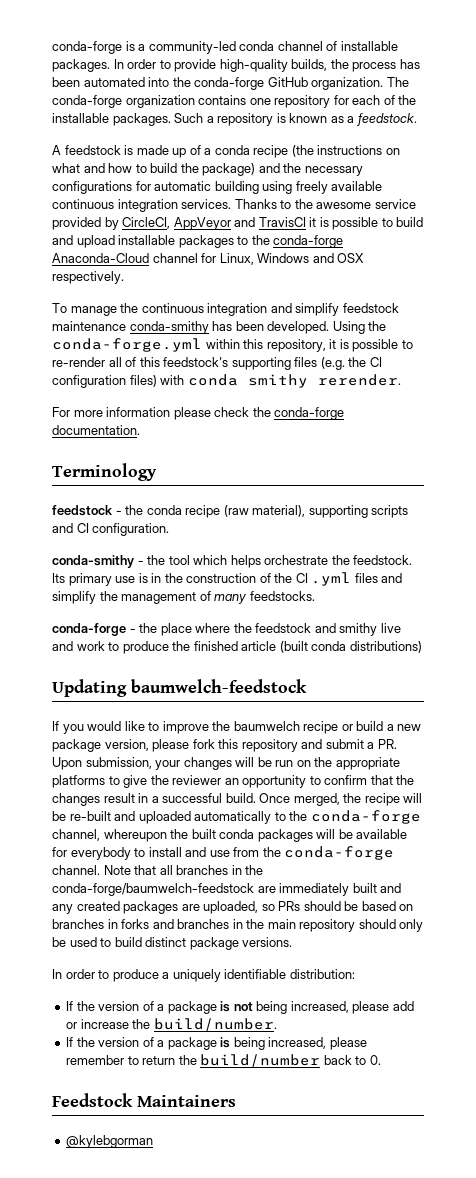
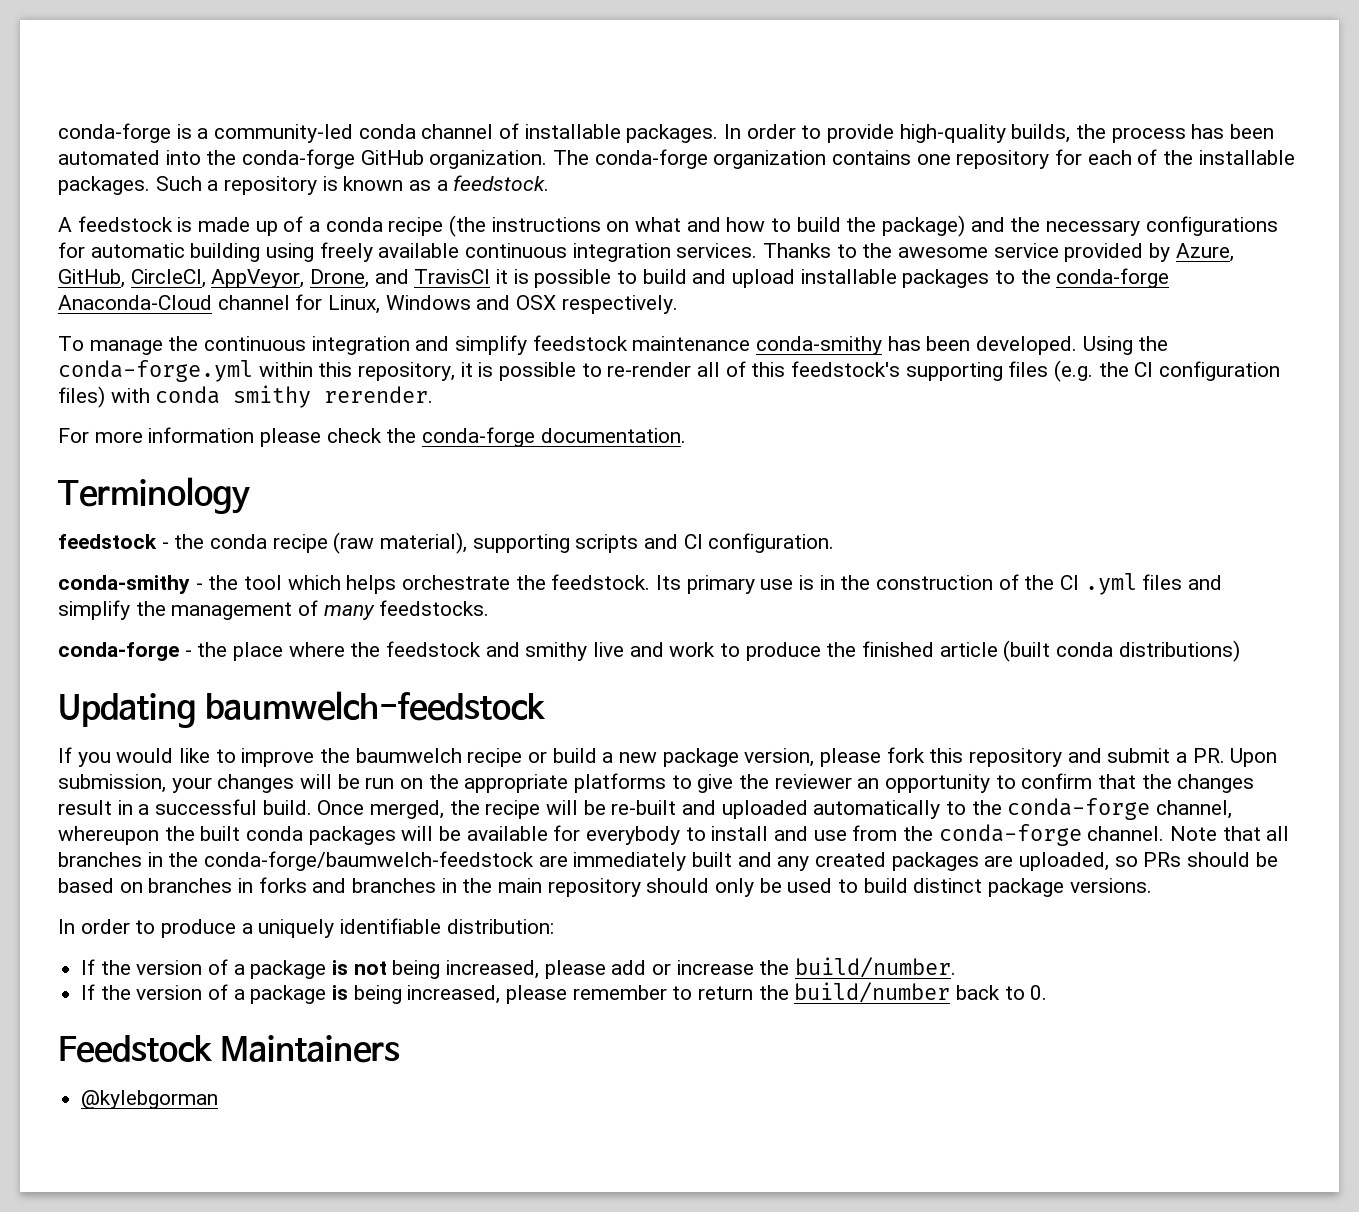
- Thanks to the awesome service provided by CircleCI, AppVeyor and TravisCI it is possible to build and upload installable packages to the conda-forge Anaconda-Cloud channel for Linux, Windows and OSX respectively.
+ Thanks to the awesome service provided by Azure, GitHub, CircleCI, AppVeyor, Drone, and TravisCI it is possible to build and upload installable packages to the conda-forge Anaconda-Cloud channel for Linux, Windows and OSX respectively.

